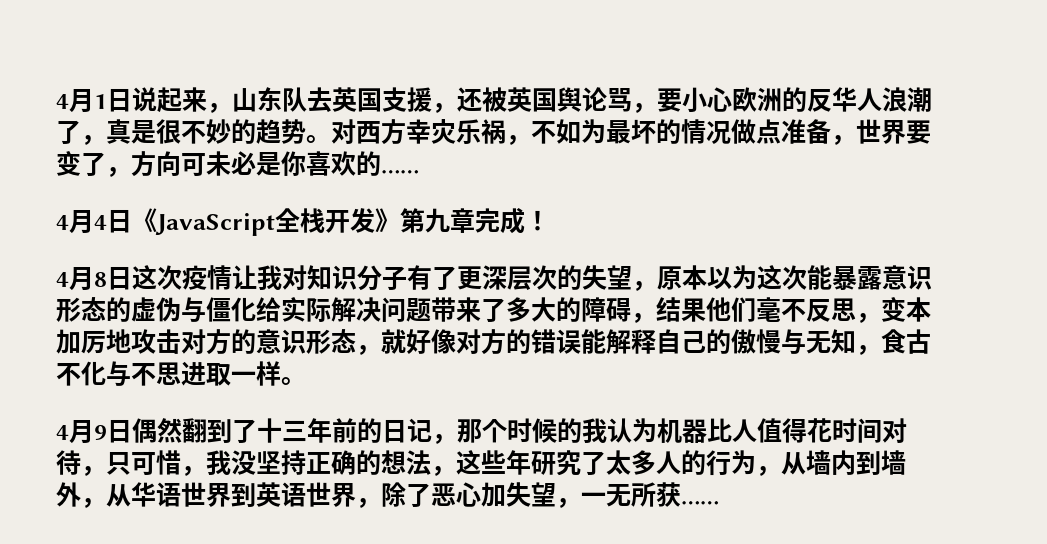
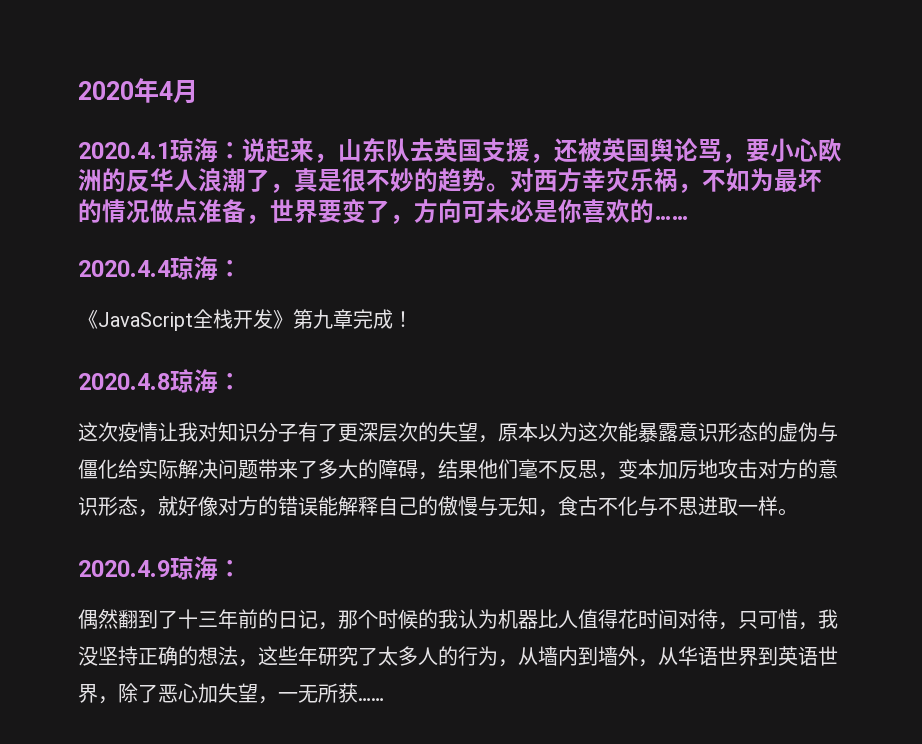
- 4月1日说起来，山东队去英国支援，还被英国舆论骂，要小心欧洲的反华人浪潮了，真是很不妙的趋势。
+ 2020年4月
+ 2020.4.1琼海：说起来，山东队去英国支援，还被英国舆论骂，要小心欧洲的反华人浪潮了，真是很不妙的趋势。
- 4月4日《JavaScript全栈开发》第九章完成！
+ 2020.4.4琼海：
+ 《JavaScript全栈开发》第九章完成！
- 4月8日这次疫情让我对知识分子有了更深层次的失望，原本以为这次能暴露意识形态的虚伪与僵化给实际解决问题带来了多大的障碍，结果他们毫不反思，变本加厉地攻击对方的意识形态，就好像对方的错误能解释自己的傲慢与无知，食古不化与不思进取一样。
+ 2020.4.8琼海：
+ 这次疫情让我对知识分子有了更深层次的失望，原本以为这次能暴露意识形态的虚伪与僵化给实际解决问题带来了多大的障碍，结果他们毫不反思，变本加厉地攻击对方的意识形态，就好像对方的错误能解释自己的傲慢与无知，食古不化与不思进取一样。
- 4月9日偶然翻到了十三年前的日记，那个时候的我认为机器比人值得花时间对待，只可惜，我没坚持正确的想法，这些年研究了太多人的行为，从墙内到墙外，从华语世界到英语世界，除了恶心加失望，一无所获……
+ 2020.4.9琼海：
+ 偶然翻到了十三年前的日记，那个时候的我认为机器比人值得花时间对待，只可惜，我没坚持正确的想法，这些年研究了太多人的行为，从墙内到墙外，从华语世界到英语世界，除了恶心加失望，一无所获……

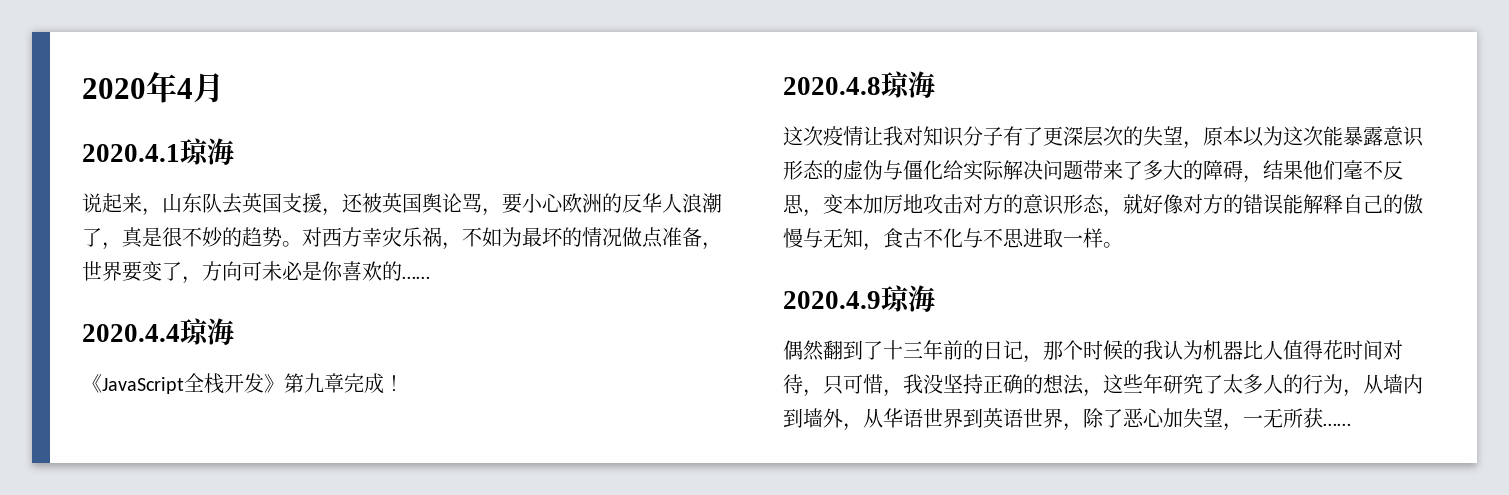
- 2020.4.1琼海：说起来，山东队去英国支援，还被英国舆论骂，要小心欧洲的反华人浪潮了，真是很不妙的趋势。
+ 2020.4.1琼海
+ 说起来，山东队去英国支援，还被英国舆论骂，要小心欧洲的反华人浪潮了，真是很不妙的趋势。
- 2020.4.4琼海：
+ 2020.4.4琼海
- 2020.4.8琼海：
+ 2020.4.8琼海
- 2020.4.9琼海：
+ 2020.4.9琼海

